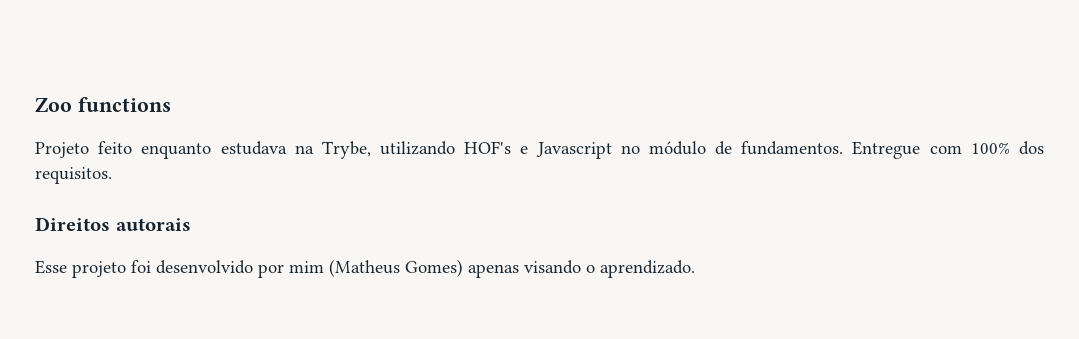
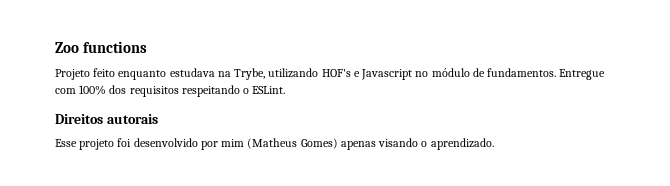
- Entregue com 100% dos requisitos.
+ Entregue com 100% dos requisitos respeitando o ESLint.

